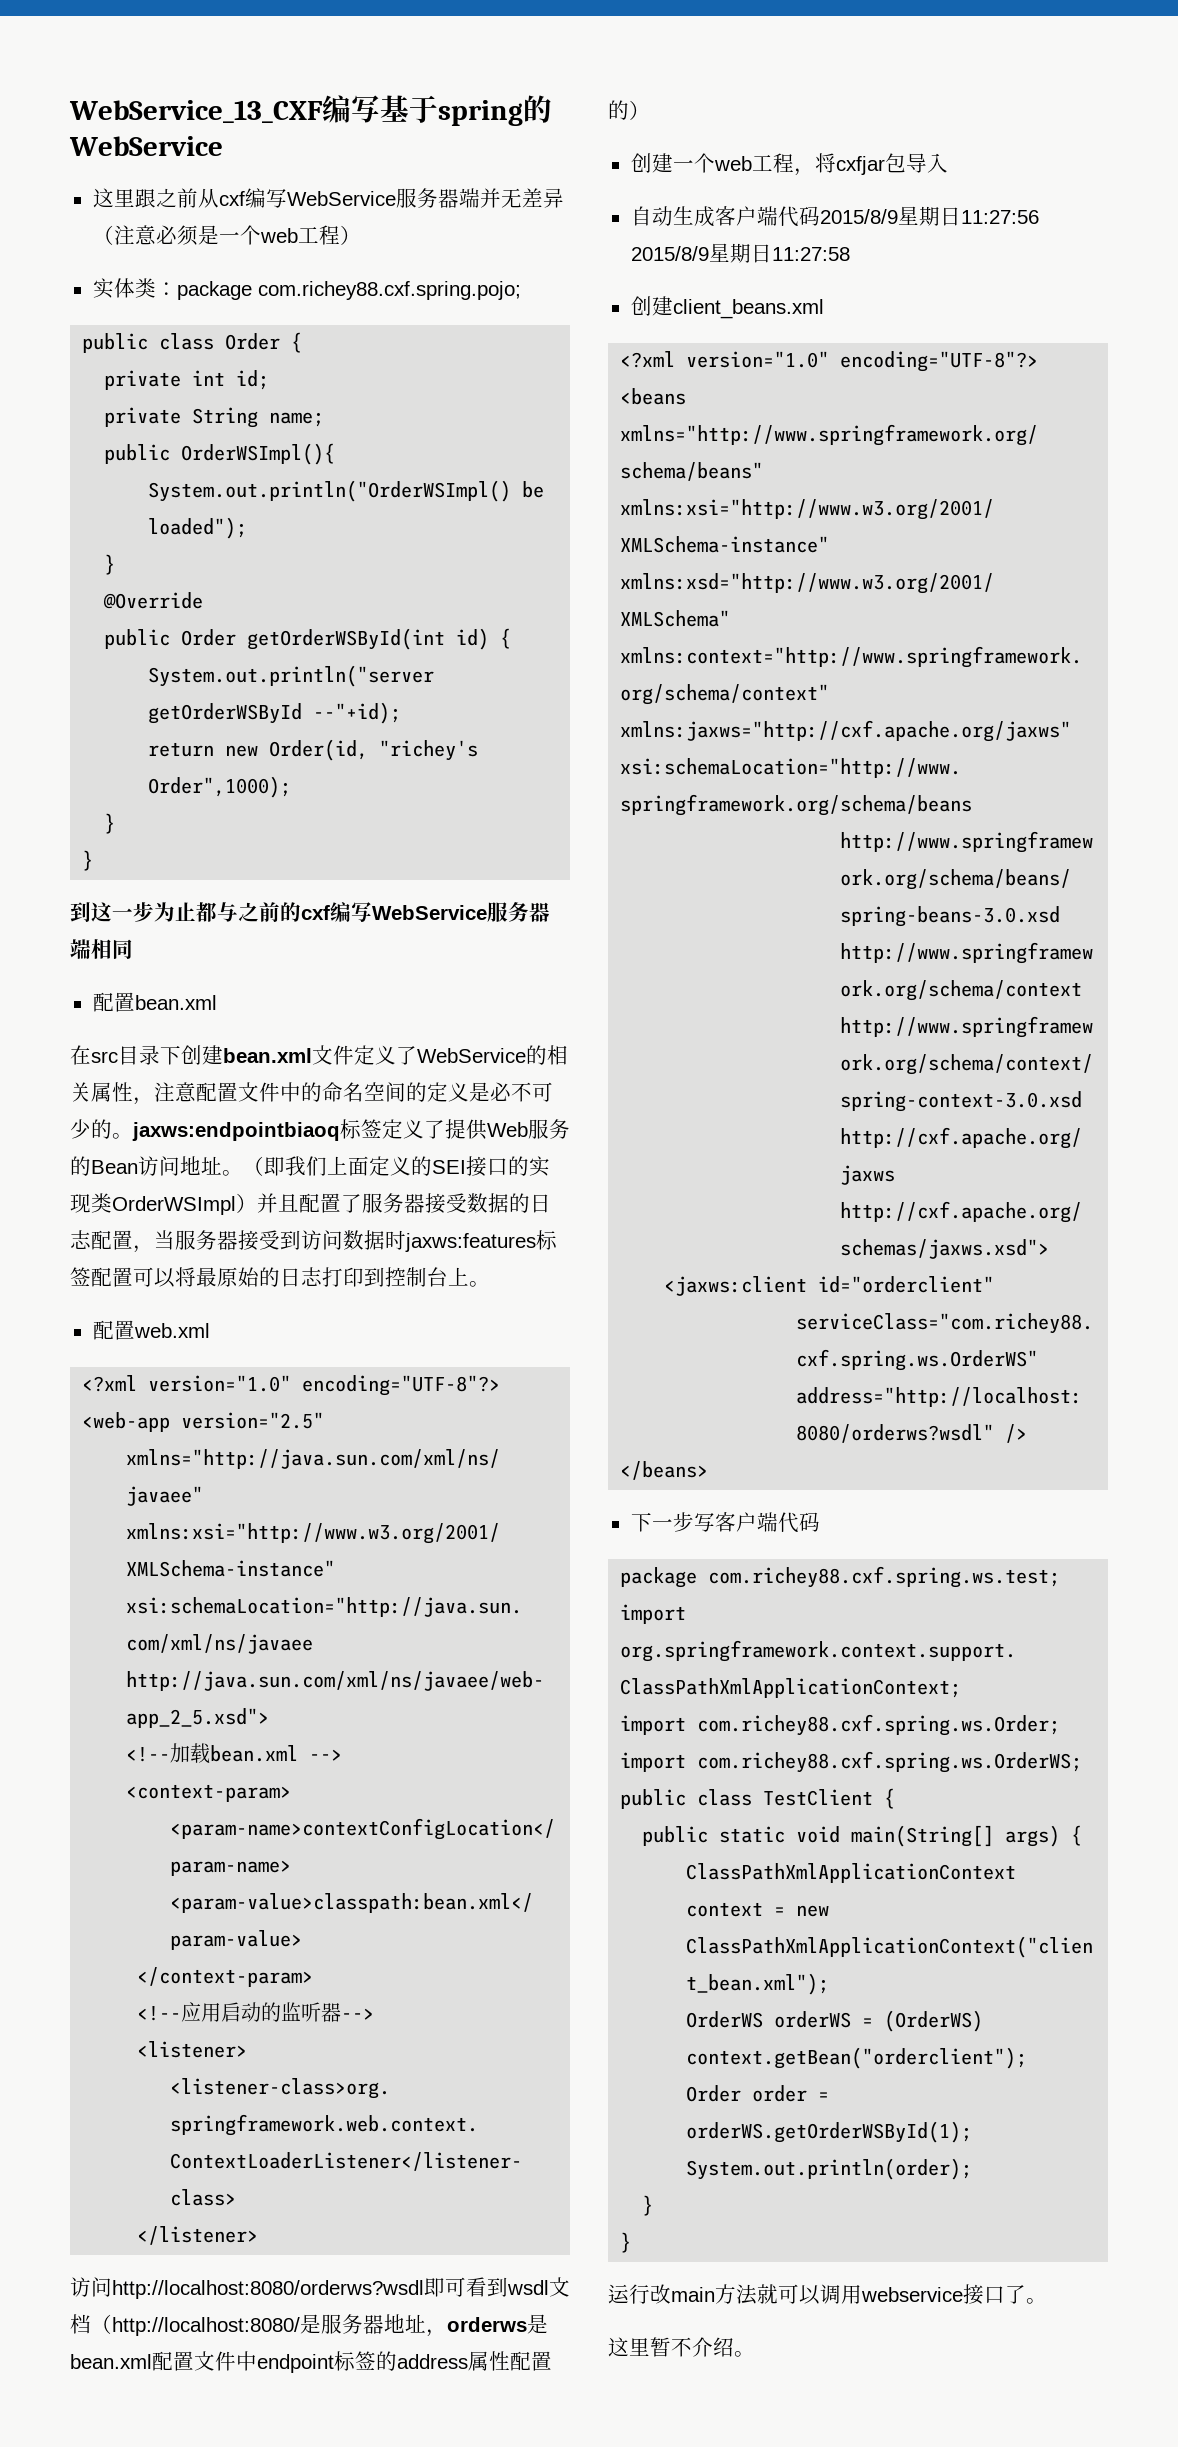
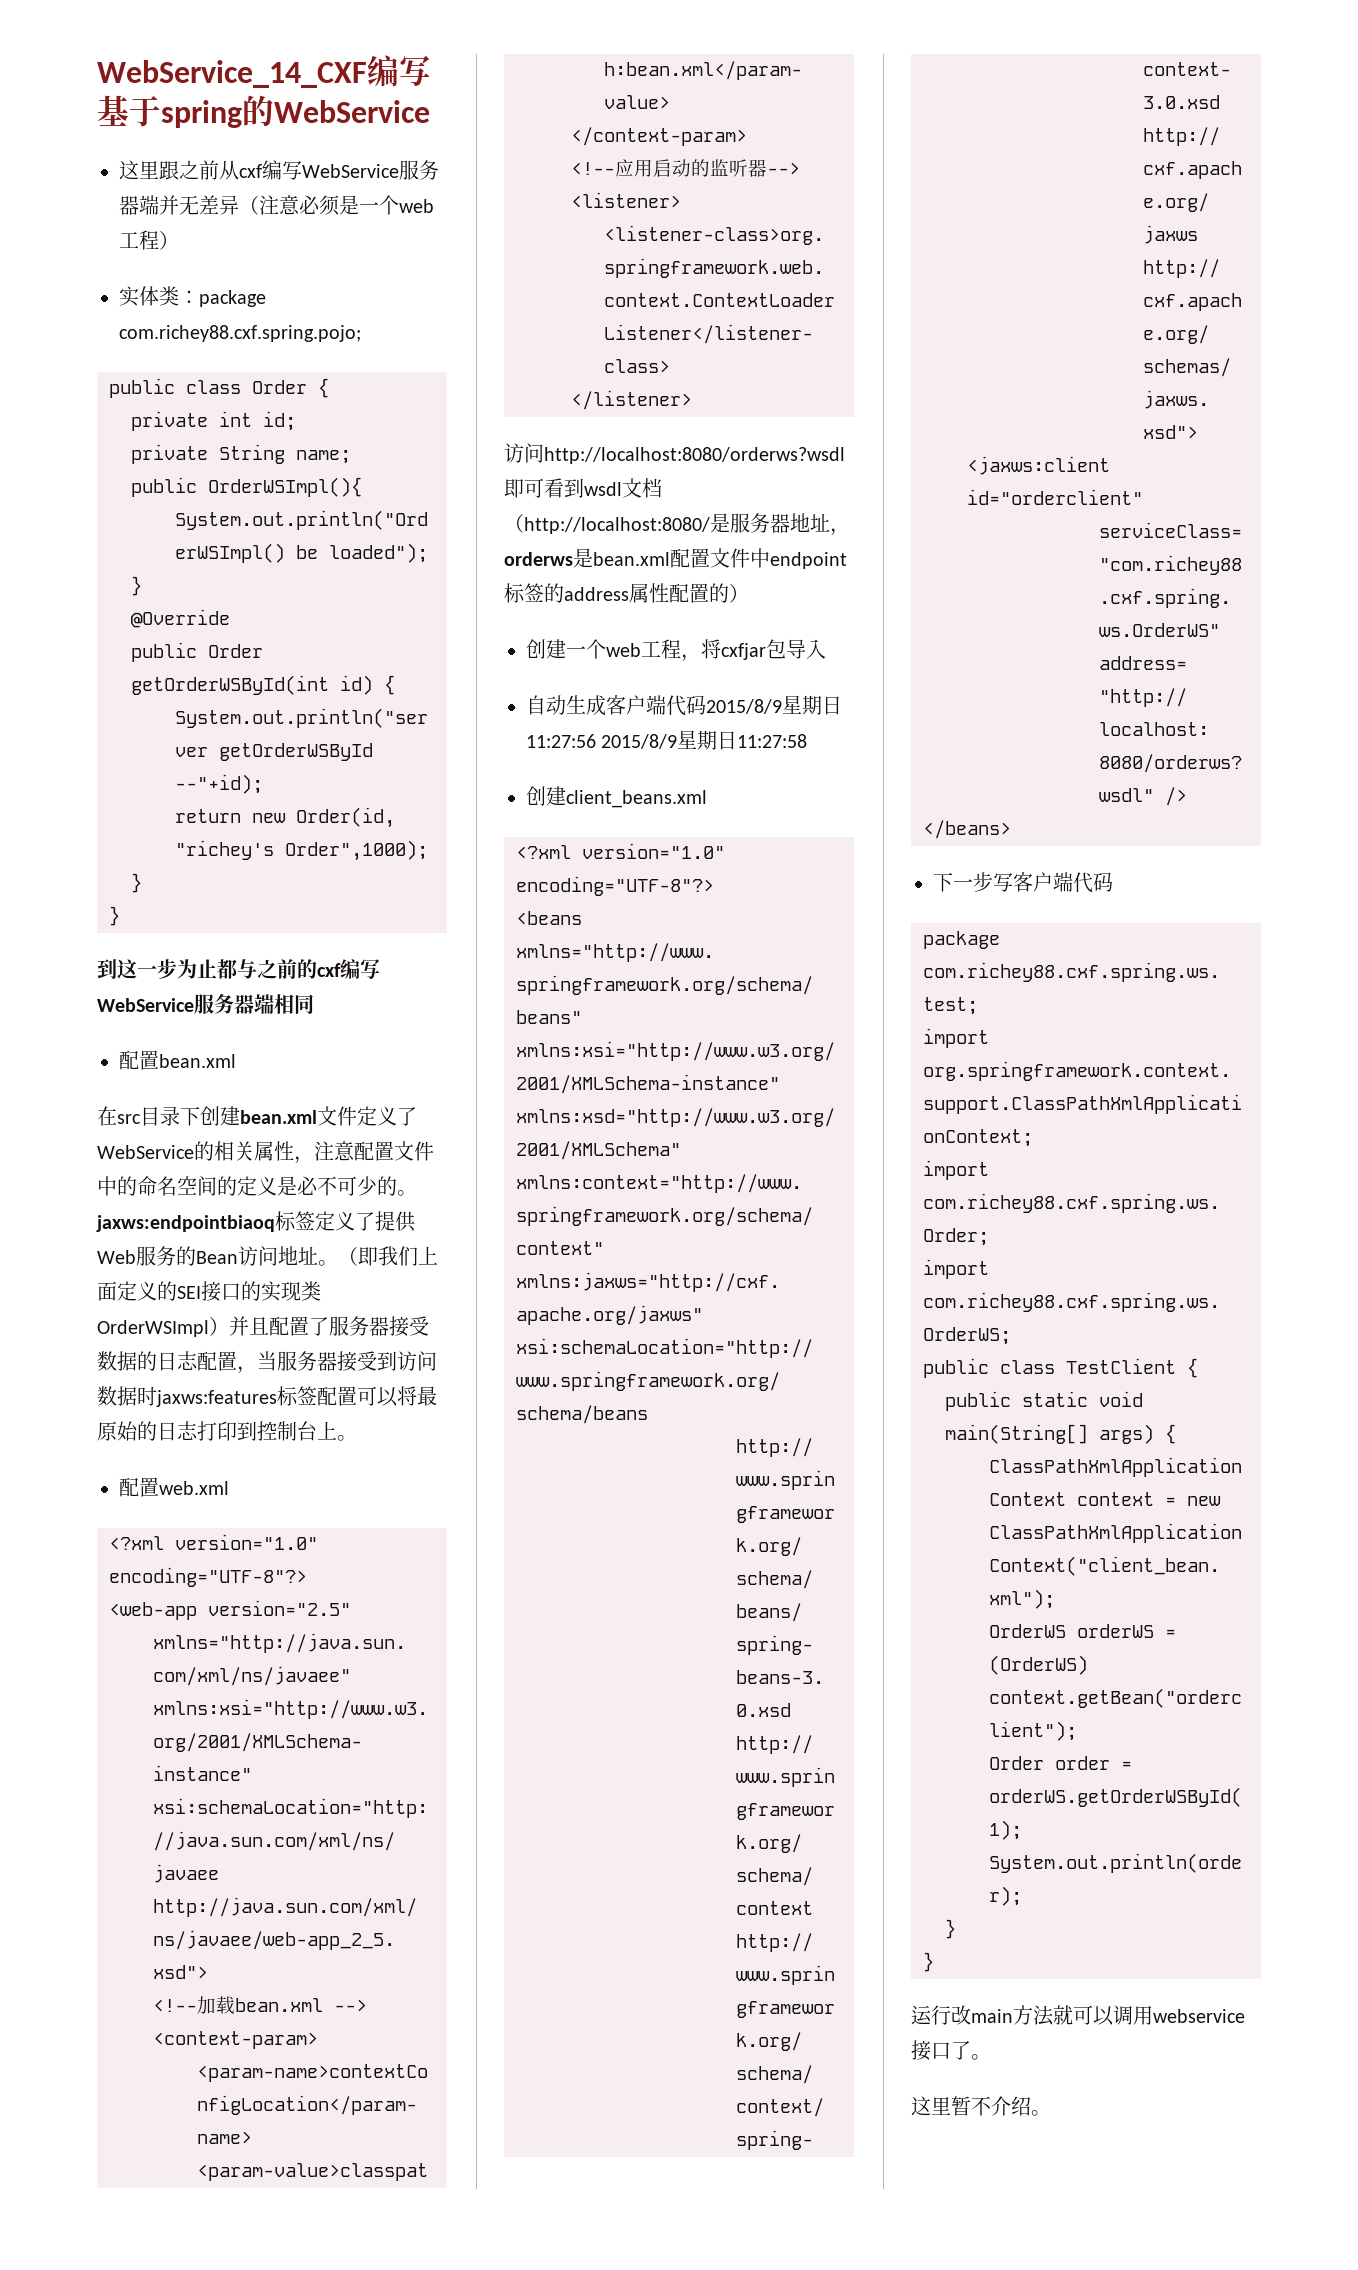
- WebService_13_CXF编写基于spring的WebService
+ WebService_14_CXF编写基于spring的WebService

